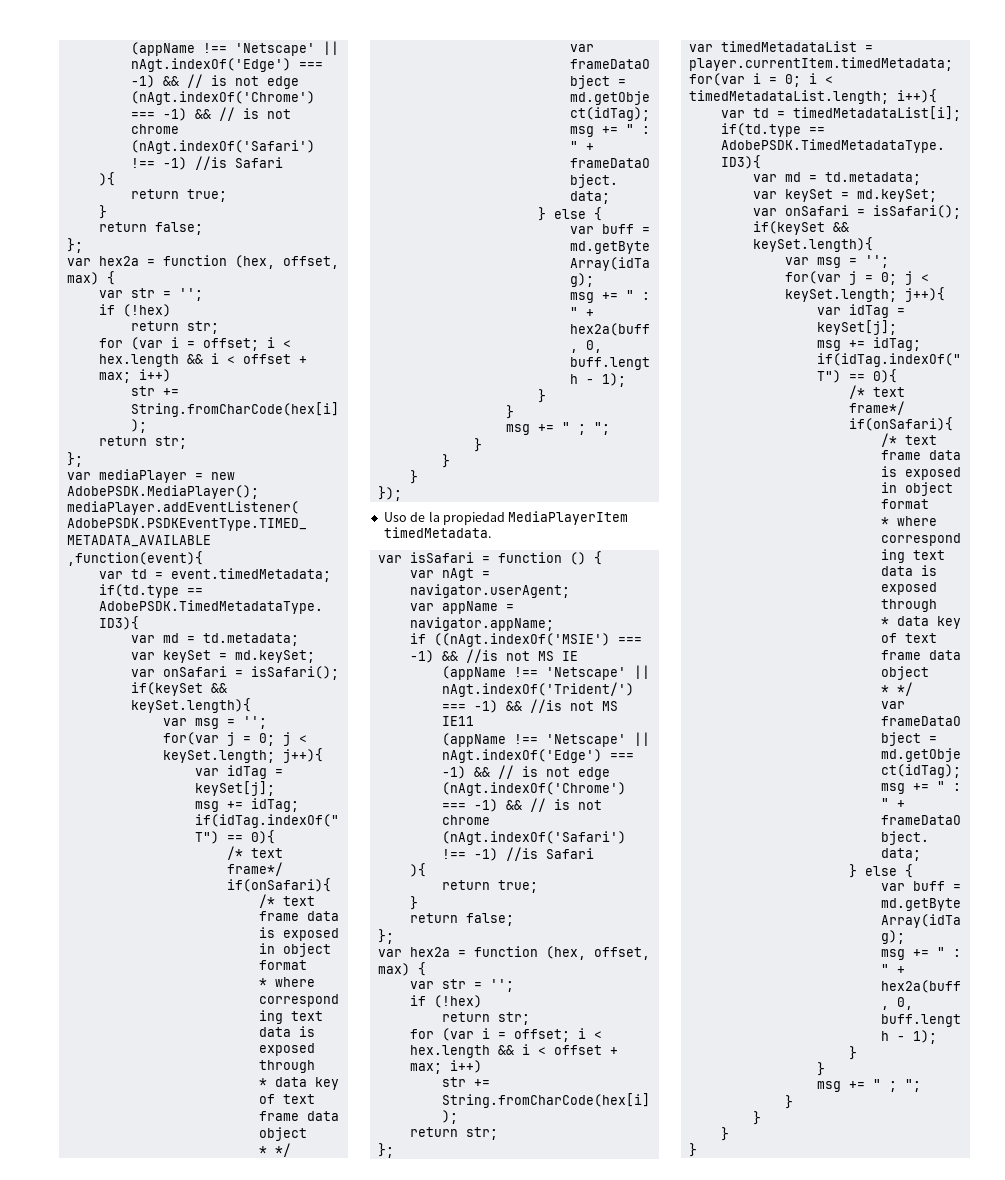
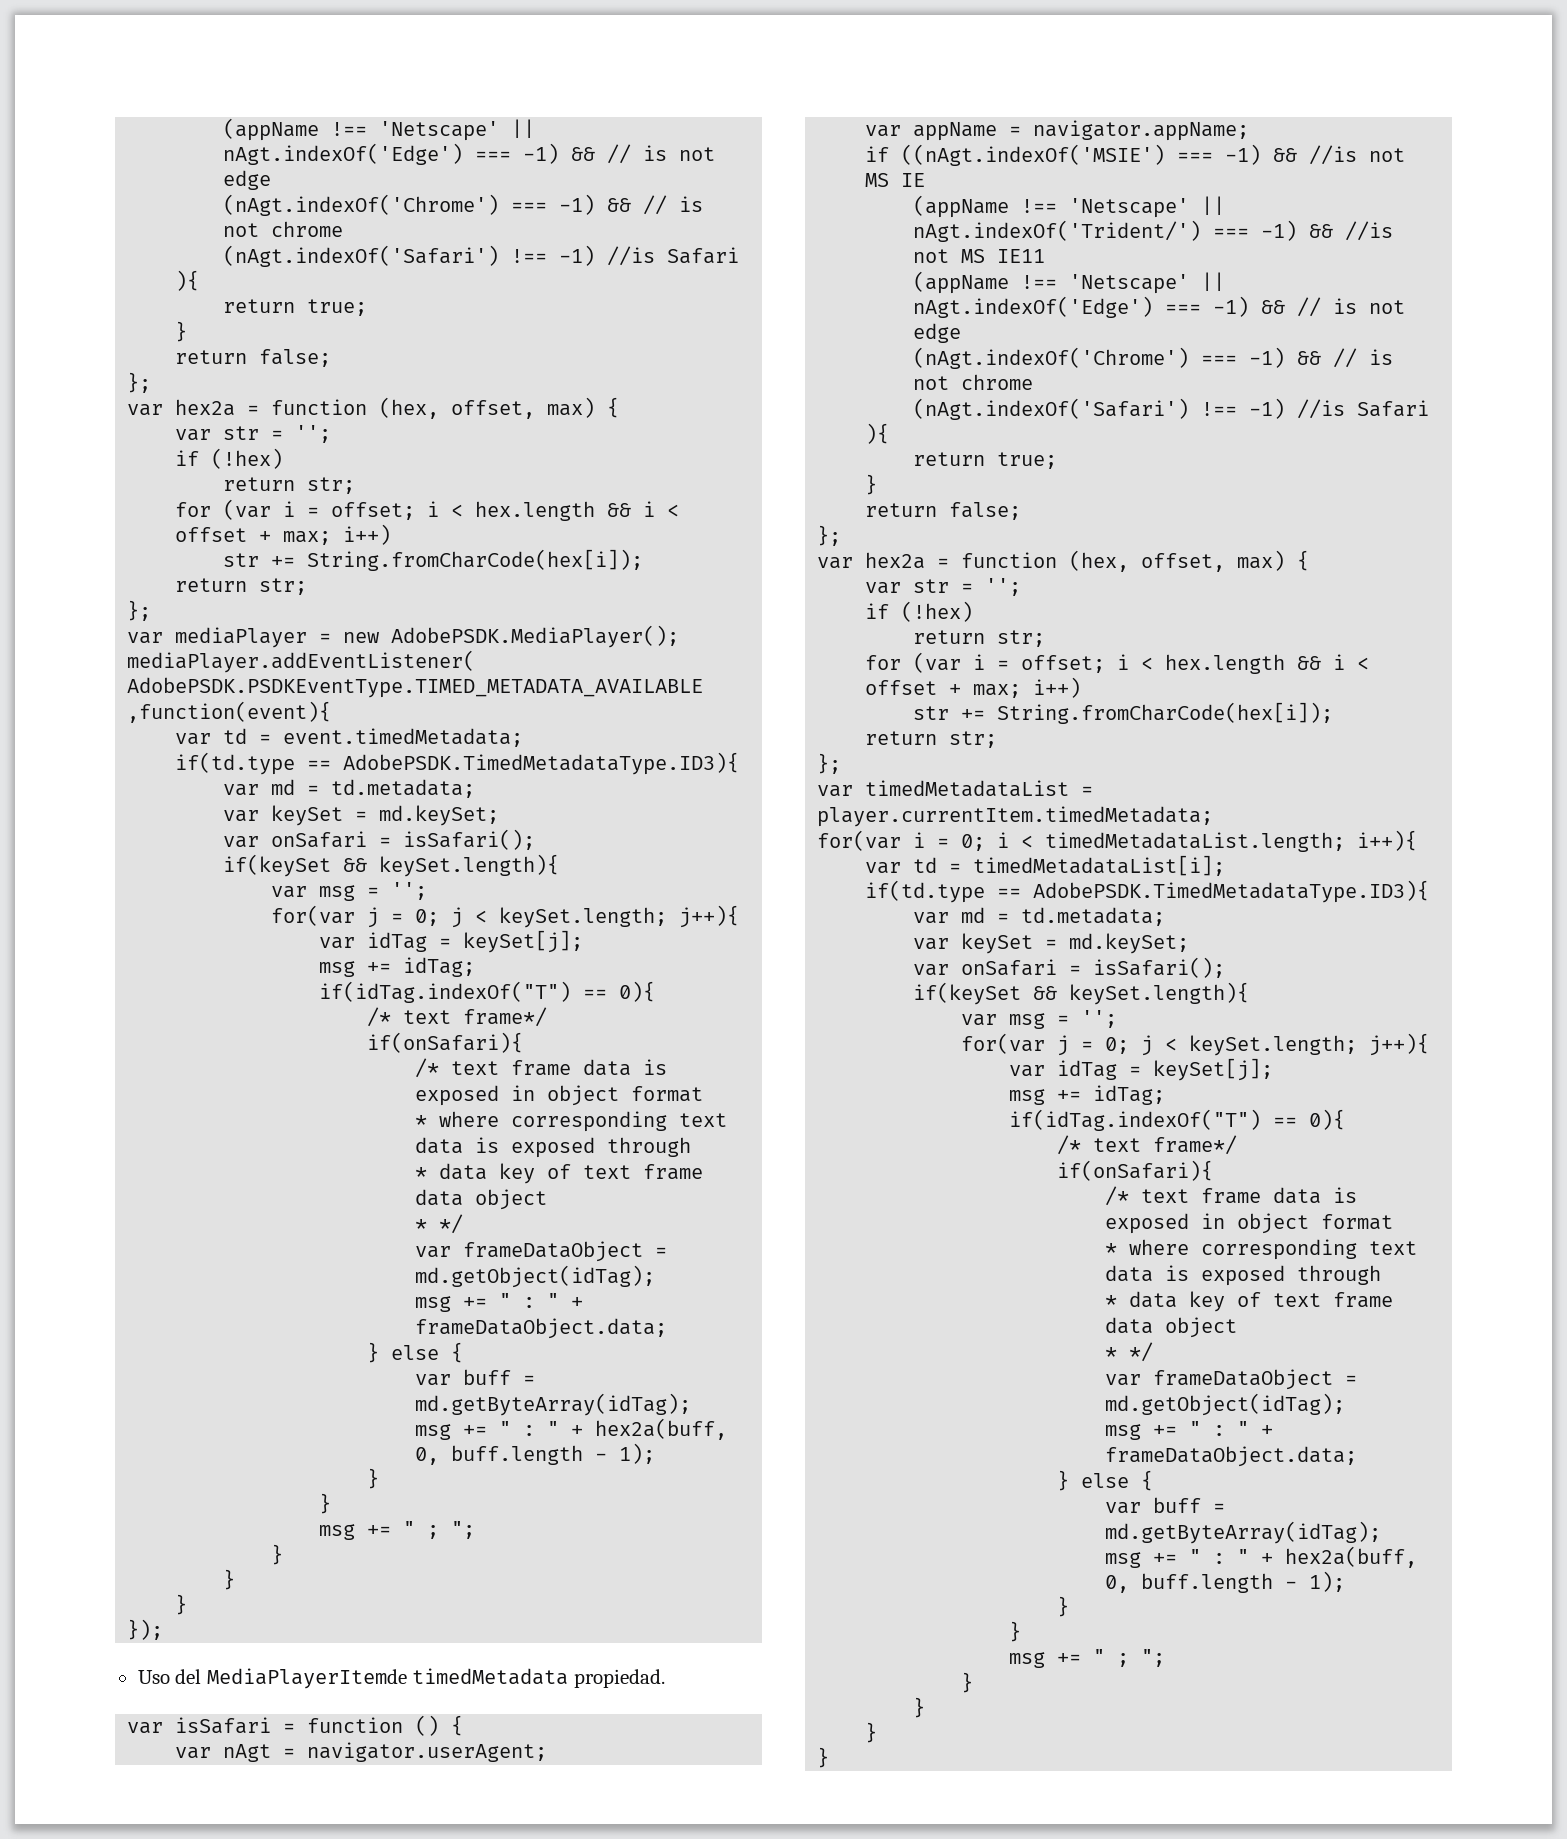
- Uso de la propiedad MediaPlayerItem timedMetadata.
+ Uso del MediaPlayerItemde timedMetadata propiedad.

